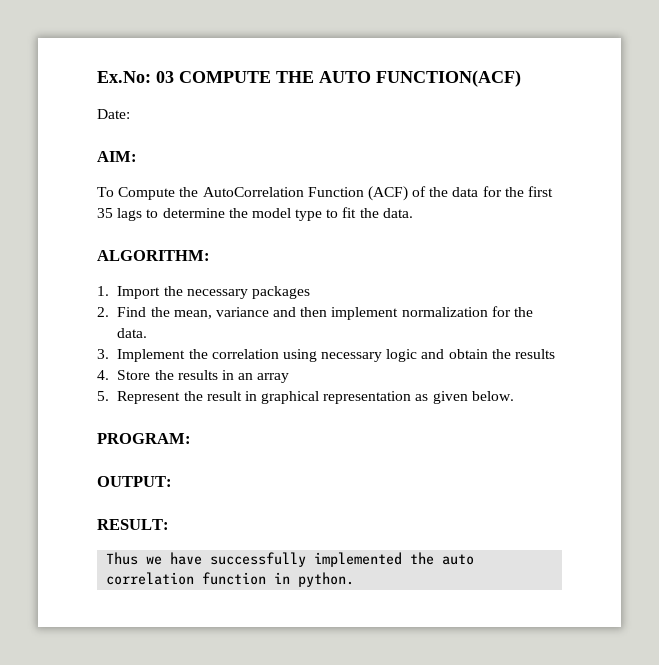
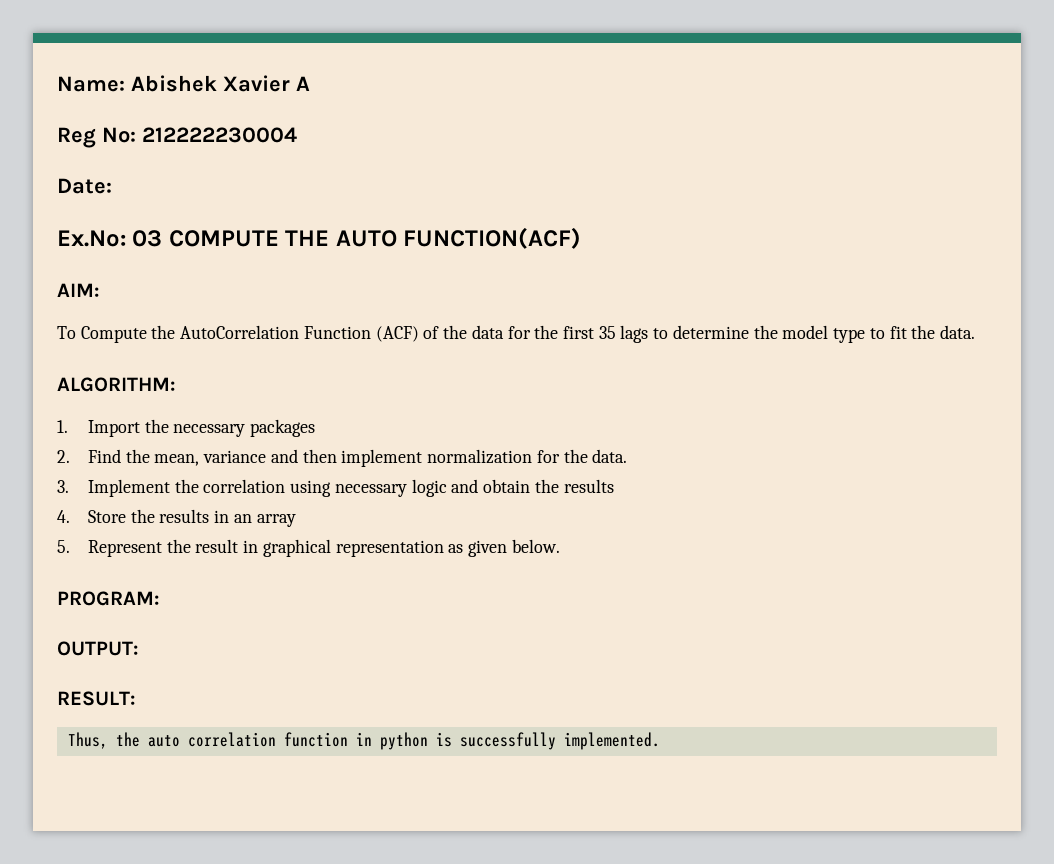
+ Name: Abishek Xavier A
+ Reg No: 212222230004
+ Date:
- Date:
- Thus we have successfully implemented the auto correlation function in python.
+ Thus, the auto correlation function in python is successfully implemented.

